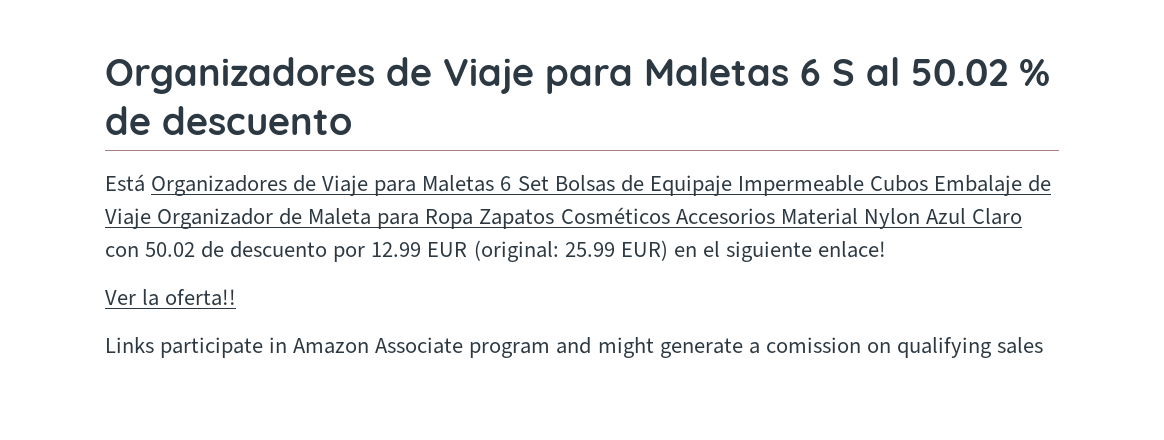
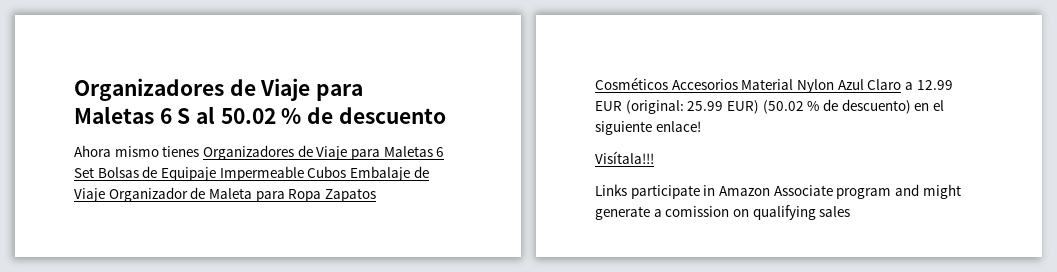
- Está Organizadores de Viaje para Maletas 6 Set Bolsas de Equipaje Impermeable Cubos Embalaje de Viaje Organizador de Maleta para Ropa Zapatos Cosméticos Accesorios Material Nylon Azul Claro con 50.02 de descuento por 12.99 EUR (original: 25.99 EUR) en el siguiente enlace!
+ Ahora mismo tienes Organizadores de Viaje para Maletas 6 Set Bolsas de Equipaje Impermeable Cubos Embalaje de Viaje Organizador de Maleta para Ropa Zapatos Cosméticos Accesorios Material Nylon Azul Claro a 12.99 EUR (original: 25.99 EUR) (50.02 % de descuento) en el siguiente enlace!
- Ver la oferta!!
+ Visítala!!!

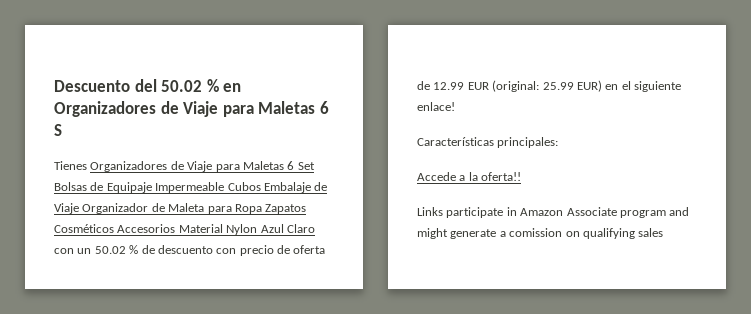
- Organizadores de Viaje para Maletas 6 S al 50.02 % de descuento
- Ahora mismo tienes Organizadores de Viaje para Maletas 6 Set Bolsas de Equipaje Impermeable Cubos Embalaje de Viaje Organizador de Maleta para Ropa Zapatos Cosméticos Accesorios Material Nylon Azul Claro a 12.99 EUR (original: 25.99 EUR) (50.02 % de descuento) en el siguiente enlace!
+ Descuento del 50.02 % en Organizadores de Viaje para Maletas 6 S
+ Tienes Organizadores de Viaje para Maletas 6 Set Bolsas de Equipaje Impermeable Cubos Embalaje de Viaje Organizador de Maleta para Ropa Zapatos Cosméticos Accesorios Material Nylon Azul Claro con un 50.02 % de descuento con precio de oferta de 12.99 EUR (original: 25.99 EUR) en el siguiente enlace!
- Visítala!!!
+ Características principales:
+ Accede a la oferta!!

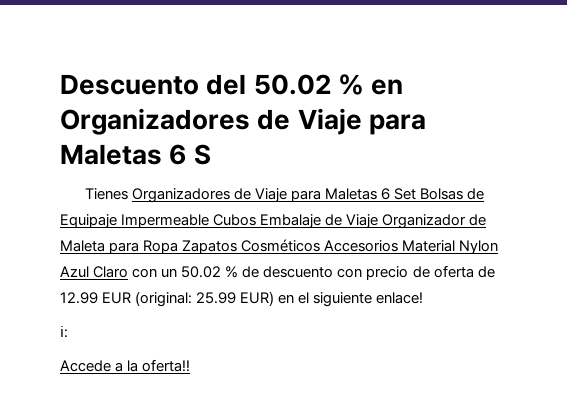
- Características principales:
+ ℹ:
- Links participate in Amazon Associate program and might generate a comission on qualifying sales

